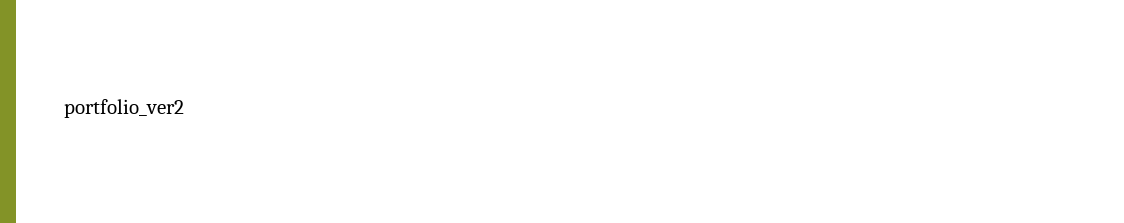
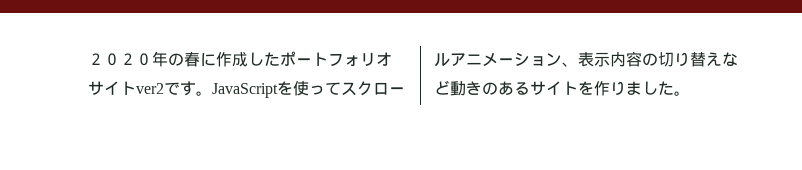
- portfolio_ver2
+ ２０２０年の春に作成したポートフォリオサイトver2です。JavaScriptを使ってスクロールアニメーション、表示内容の切り替えなど動きのあるサイトを作りました。

